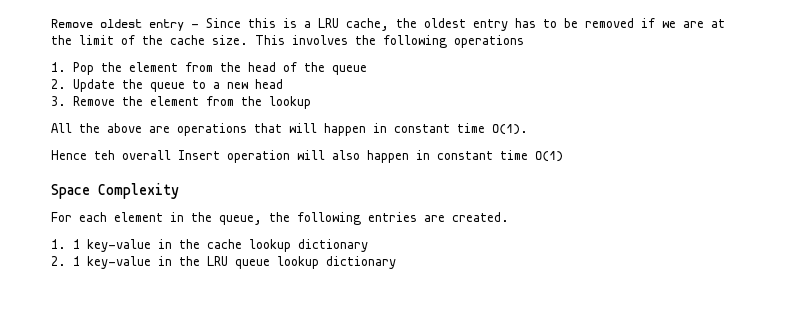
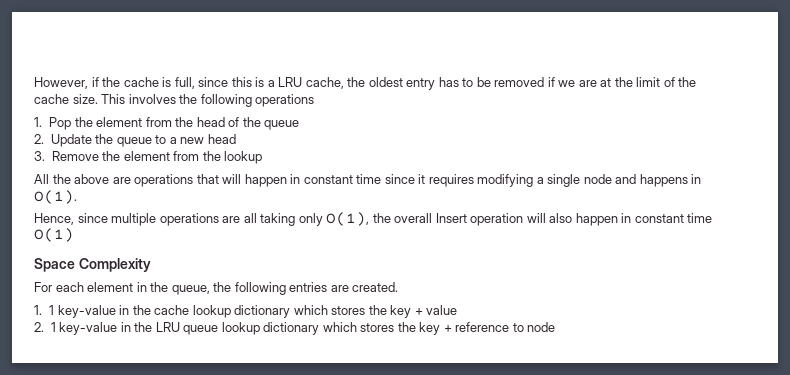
- Remove oldest entry - Since this is a LRU cache, the oldest entry has to be removed if we are at the limit of the cache size.
+ However, if the cache is full, since this is a LRU cache, the oldest entry has to be removed if we are at the limit of the cache size.
- All the above are operations that will happen in constant time O(1).
- Hence teh overall Insert operation will also happen in constant time O(1)
+ All the above are operations that will happen in constant time since it requires modifying a single node and happens in O(1).
+ Hence, since multiple operations are all taking only O(1), the overall Insert operation will also happen in constant time O(1)
- 1. 1 key-value in the cache lookup dictionary
+ 1. 1 key-value in the cache lookup dictionary which stores the key + value
- 2. 1 key-value in the LRU queue lookup dictionary
+ 2. 1 key-value in the LRU queue lookup dictionary which stores the key + reference to node

